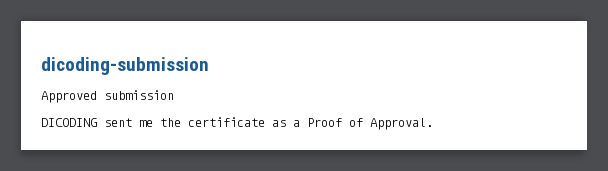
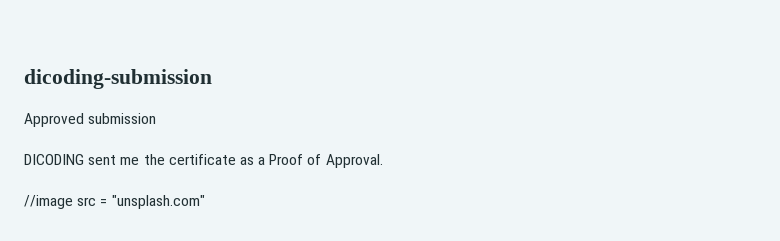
+ //image src = "unsplash.com"

